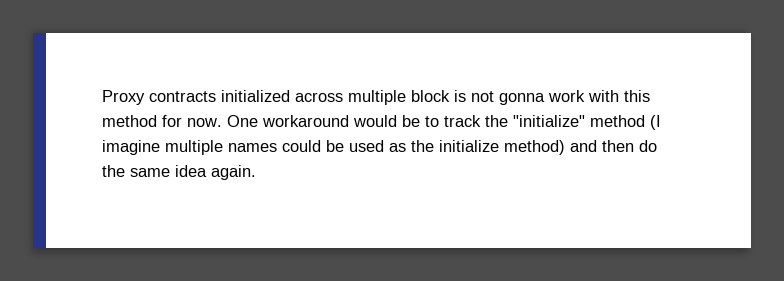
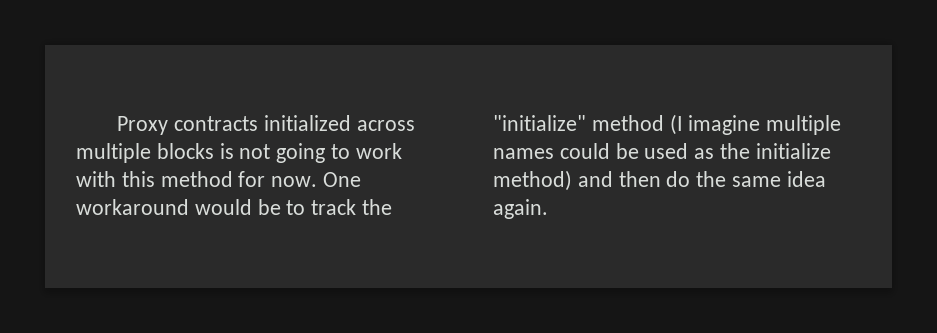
- Proxy contracts initialized across multiple block is not gonna work with this method for now.
+ Proxy contracts initialized across multiple blocks is not going to work with this method for now.

